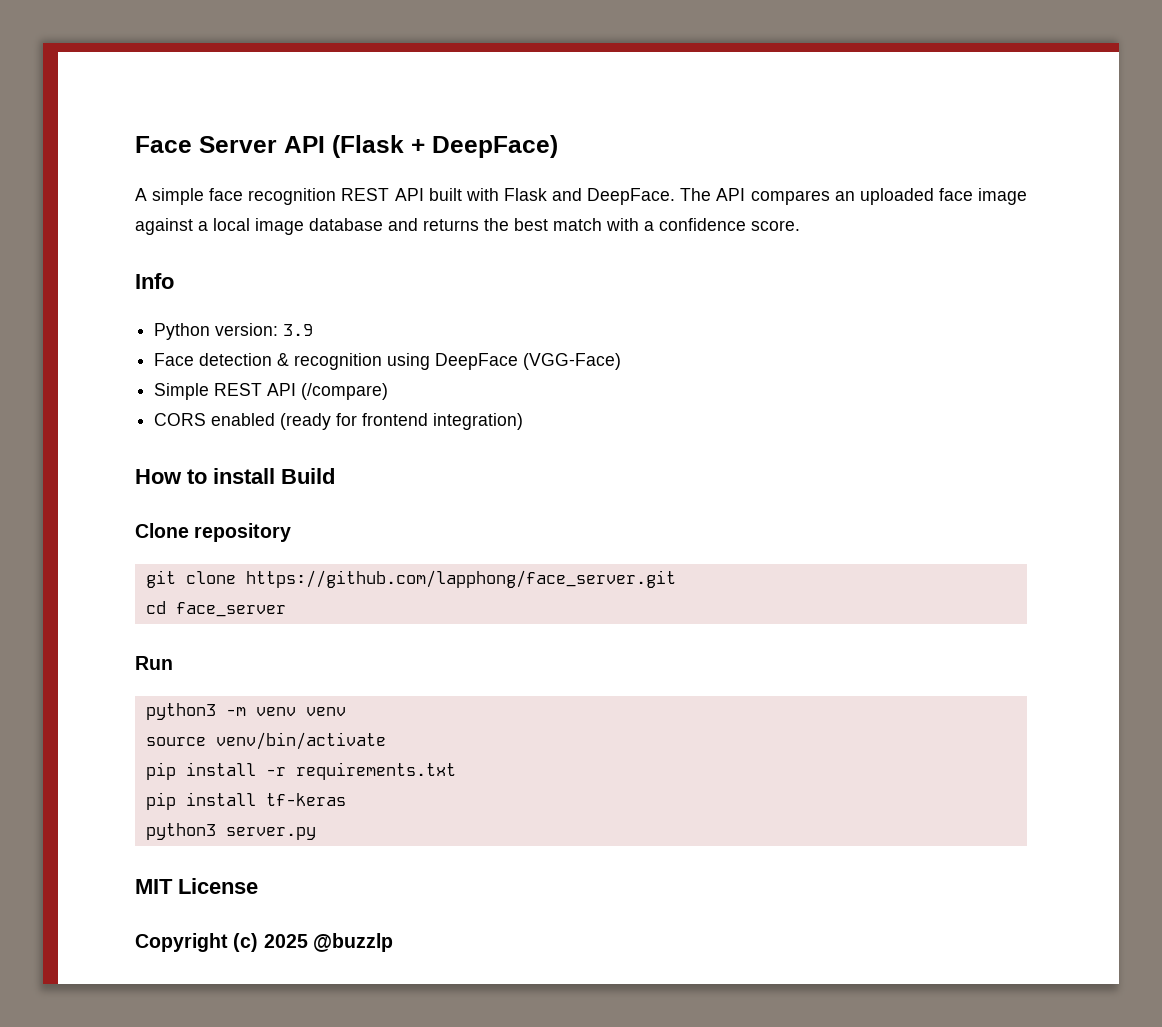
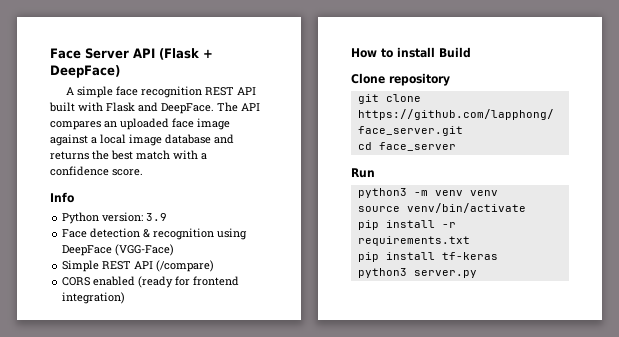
- MIT License
- Copyright (c) 2025 @buzzlp

